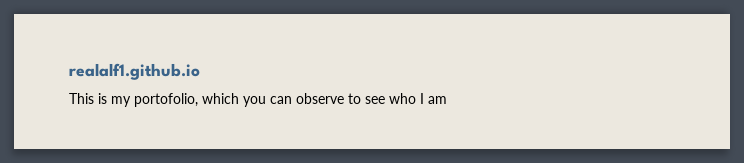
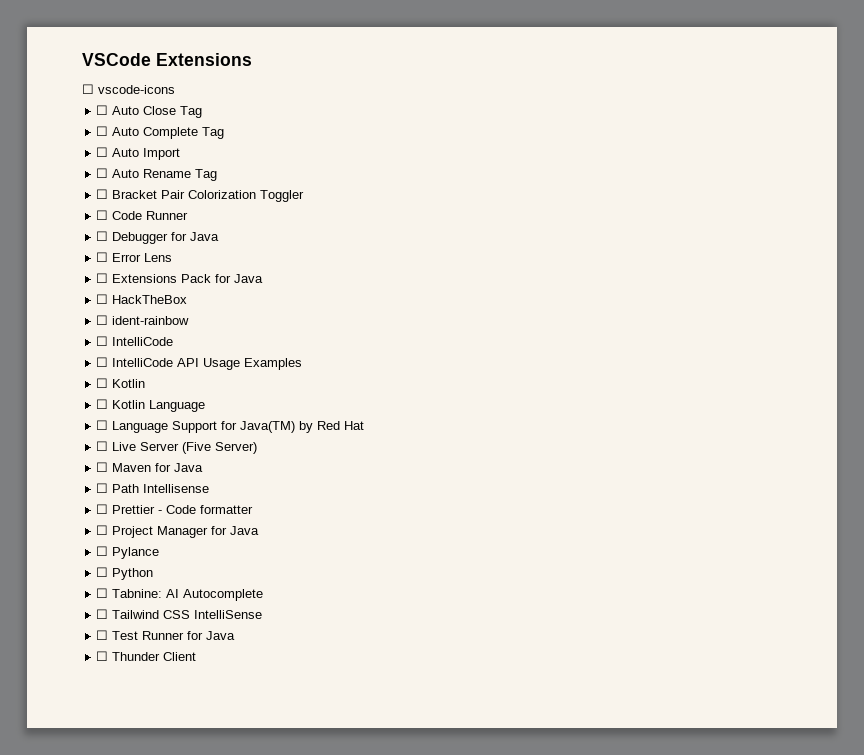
- realalf1.github.io
- This is my portofolio, which you can observe to see who I am
+ VSCode Extensions
+ ☐ vscode-icons
+ ☐ Auto Close Tag
+ ☐ Auto Complete Tag
+ ☐ Auto Import
+ ☐ Auto Rename Tag
+ ☐ Bracket Pair Colorization Toggler
+ ☐ Code Runner
+ ☐ Debugger for Java
+ ☐ Error Lens
+ ☐ Extensions Pack for Java
+ ☐ HackTheBox
+ ☐ ident-rainbow
+ ☐ IntelliCode
+ ☐ IntelliCode API Usage Examples
+ ☐ Kotlin
+ ☐ Kotlin Language
+ ☐ Language Support for Java(TM) by Red Hat
+ ☐ Live Server (Five Server)
+ ☐ Maven for Java
+ ☐ Path Intellisense
+ ☐ Prettier - Code formatter
+ ☐ Project Manager for Java
+ ☐ Pylance
+ ☐ Python
+ ☐ Tabnine: AI Autocomplete
+ ☐ Tailwind CSS IntelliSense
+ ☐ Test Runner for Java
+ ☐ Thunder Client

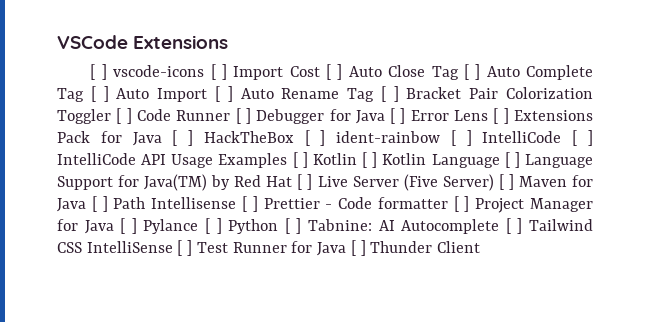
- ☐ vscode-icons
- ☐ Auto Close Tag
- ☐ Auto Complete Tag
- ☐ Auto Import
- ☐ Auto Rename Tag
- ☐ Bracket Pair Colorization Toggler
- ☐ Code Runner
- ☐ Debugger for Java
- ☐ Error Lens
- ☐ Extensions Pack for Java
- ☐ HackTheBox
- ☐ ident-rainbow
- ☐ IntelliCode
- ☐ IntelliCode API Usage Examples
- ☐ Kotlin
- ☐ Kotlin Language
- ☐ Language Support for Java(TM) by Red Hat
- ☐ Live Server (Five Server)
- ☐ Maven for Java
- ☐ Path Intellisense
- ☐ Prettier - Code formatter
- ☐ Project Manager for Java
- ☐ Pylance
- ☐ Python
- ☐ Tabnine:
+ [ ] vscode-icons [ ] Import Cost [ ] Auto Close Tag [ ] Auto Complete Tag [ ] Auto Import [ ] Auto Rename Tag [ ] Bracket Pair Colorization Toggler [ ] Code Runner [ ] Debugger for Java [ ] Error Lens [ ] Extensions Pack for Java [ ] HackTheBox [ ] ident-rainbow [ ] IntelliCode [ ] IntelliCode API Usage Examples [ ] Kotlin [ ] Kotlin Language [ ] Language Support for Java(TM) by Red Hat [ ] Live Server (Five Server) [ ] Maven for Java [ ] Path Intellisense [ ] Prettier - Code formatter [ ] Project Manager for Java [ ] Pylance [ ] Python [ ] Tabnine:
- AI Autocomplete
- ☐ Tailwind CSS IntelliSense
- ☐ Test Runner for Java
- ☐ Thunder Client
+ AI Autocomplete [ ] Tailwind CSS IntelliSense [ ] Test Runner for Java [ ] Thunder Client

